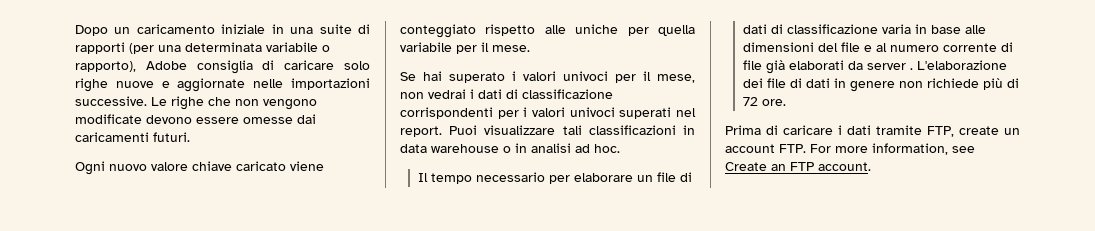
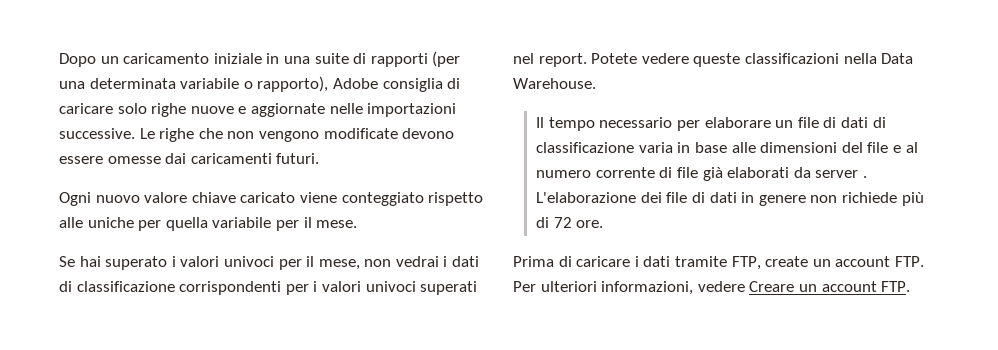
- Puoi visualizzare tali classificazioni in data warehouse o in analisi ad hoc.
+ Potete vedere queste classificazioni nella Data Warehouse.
- Prima di caricare i dati tramite FTP, create un account FTP. For more information, see Create an FTP account.
+ Prima di caricare i dati tramite FTP, create un account FTP. Per ulteriori informazioni, vedere Creare un account FTP.

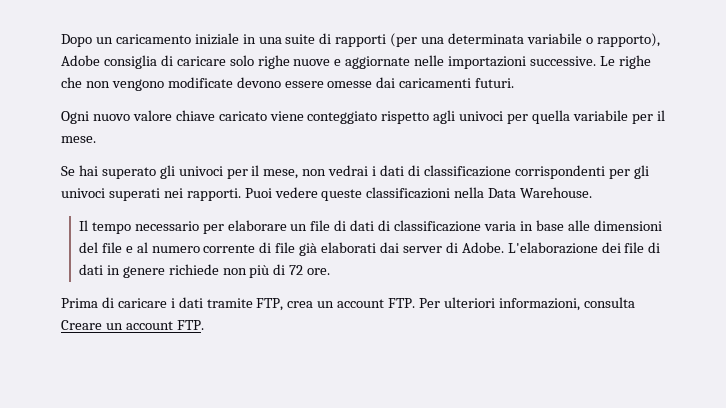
- Ogni nuovo valore chiave caricato viene conteggiato rispetto alle uniche per quella variabile per il mese.
+ Ogni nuovo valore chiave caricato viene conteggiato rispetto agli univoci per quella variabile per il mese.
- Se hai superato i valori univoci per il mese, non vedrai i dati di classificazione corrispondenti per i valori univoci superati nel report. Potete vedere queste classificazioni nella Data Warehouse.
+ Se hai superato gli univoci per il mese, non vedrai i dati di classificazione corrispondenti per gli univoci superati nei rapporti. Puoi vedere queste classificazioni nella Data Warehouse.
- Il tempo necessario per elaborare un file di dati di classificazione varia in base alle dimensioni del file e al numero corrente di file già elaborati da server .
+ Il tempo necessario per elaborare un file di dati di classificazione varia in base alle dimensioni del file e al numero corrente di file già elaborati dai server di Adobe.
- L'elaborazione dei file di dati in genere non richiede più di 72 ore.
+ L'elaborazione dei file di dati in genere richiede non più di 72 ore.
- Prima di caricare i dati tramite FTP, create un account FTP. Per ulteriori informazioni, vedere Creare un account FTP.
+ Prima di caricare i dati tramite FTP, crea un account FTP. Per ulteriori informazioni, consulta Creare un account FTP.

